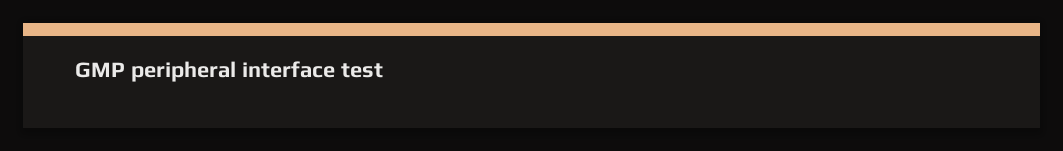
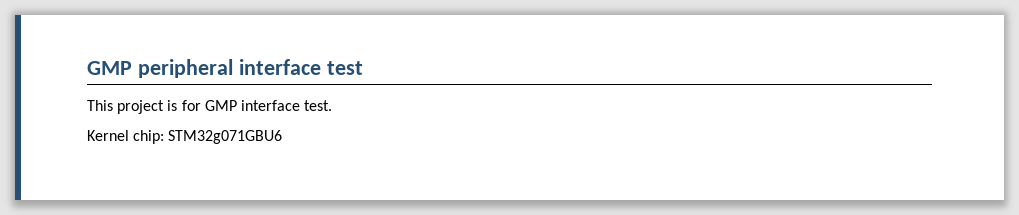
+ This project is for GMP interface test.
+ Kernel chip: STM32g071GBU6

